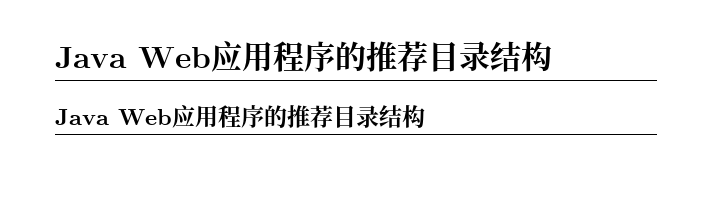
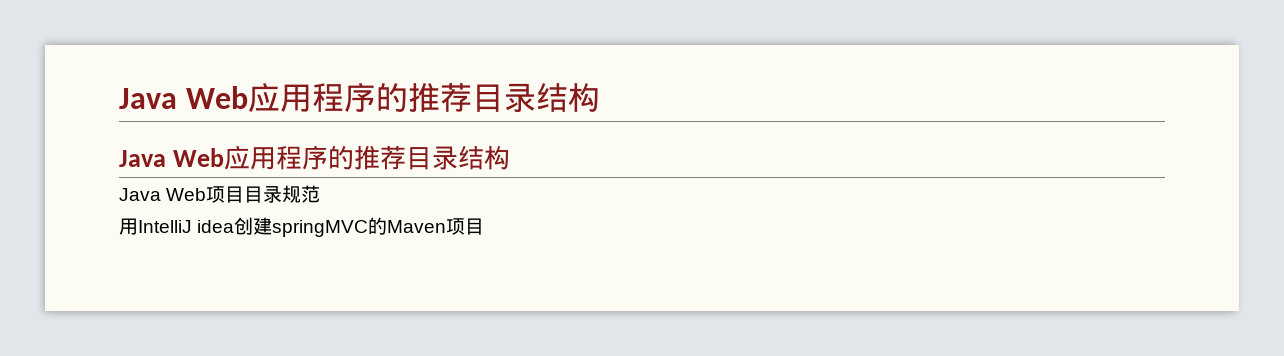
+ Java Web项目目录规范
+ 用IntelliJ idea创建springMVC的Maven项目

